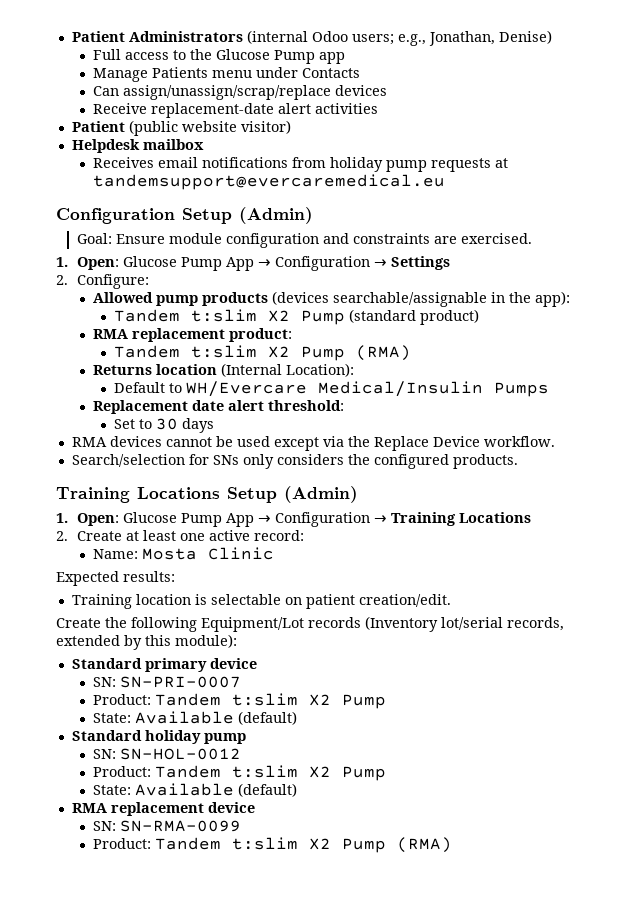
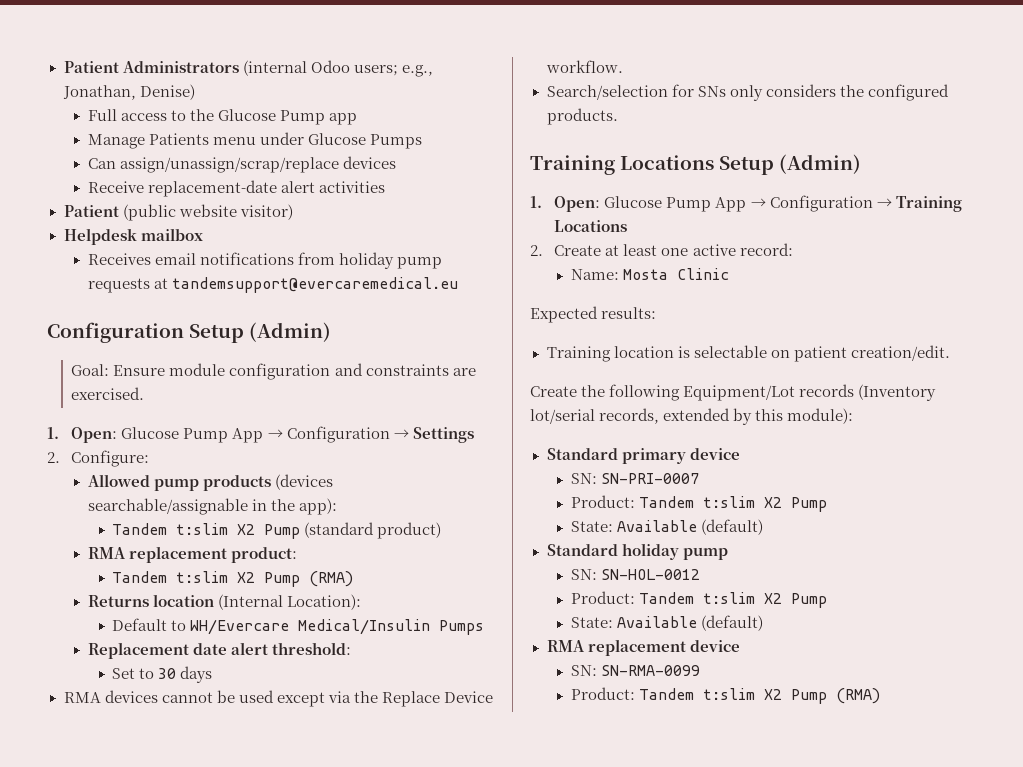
- Manage Patients menu under Contacts
+ Manage Patients menu under Glucose Pumps

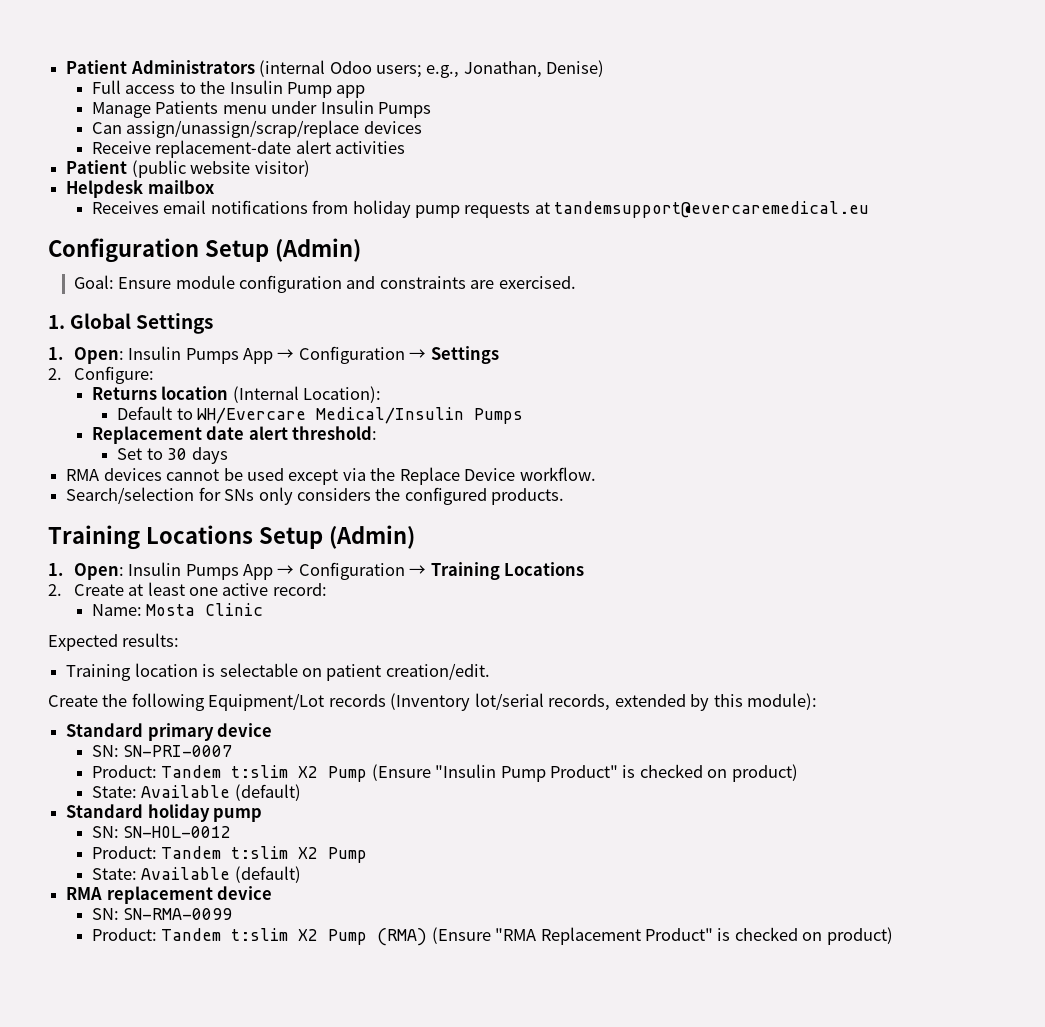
- Full access to the Glucose Pump app
+ Full access to the Insulin Pump app
- Manage Patients menu under Glucose Pumps
+ Manage Patients menu under Insulin Pumps
- 1. Open: Glucose Pump App → Configuration → Settings
+ 1. Global Settings
+ 1. Open: Insulin Pumps App → Configuration → Settings
- Allowed pump products (devices searchable/assignable in the app):
- Tandem t:slim X2 Pump (standard product)
- RMA replacement product:
- Tandem t:slim X2 Pump (RMA)
- 1. Open: Glucose Pump App → Configuration → Training Locations
+ 1. Open: Insulin Pumps App → Configuration → Training Locations
  SN: SN-PRI-0007
- Product: Tandem t:slim X2 Pump
+ Product: Tandem t:slim X2 Pump (Ensure "Insulin Pump Product" is checked on product)
- Product: Tandem t:slim X2 Pump (RMA)
+ Product: Tandem t:slim X2 Pump (RMA) (Ensure "RMA Replacement Product" is checked on product)

